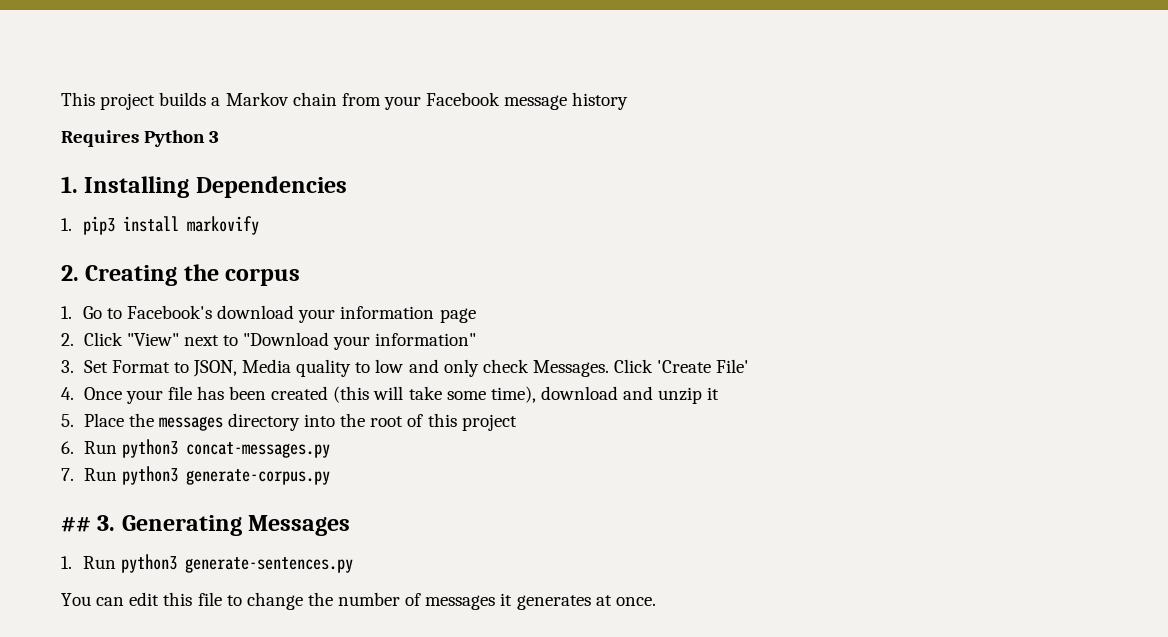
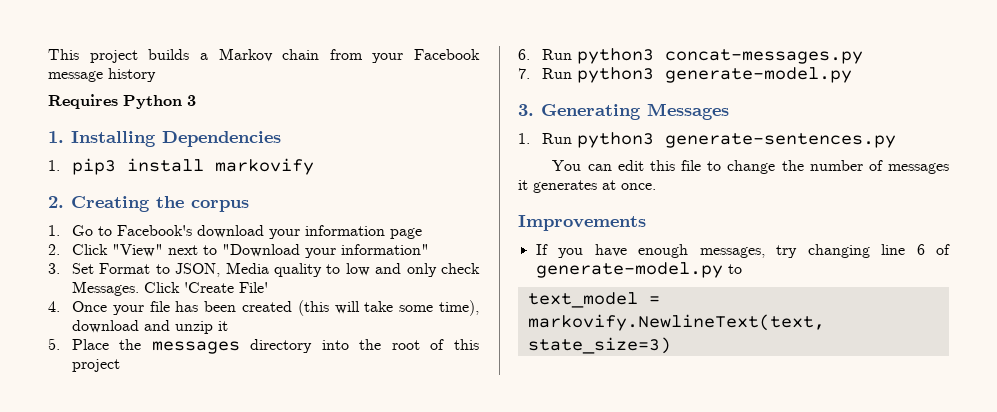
- 7. Run python3 generate-corpus.py
- ## 3. Generating Messages
+ 7. Run python3 generate-model.py
+ 3. Generating Messages
+ Improvements
+ If you have enough messages, try changing line 6 of generate-model.py to
+ text_model = markovify.NewlineText(text, state_size=3)

